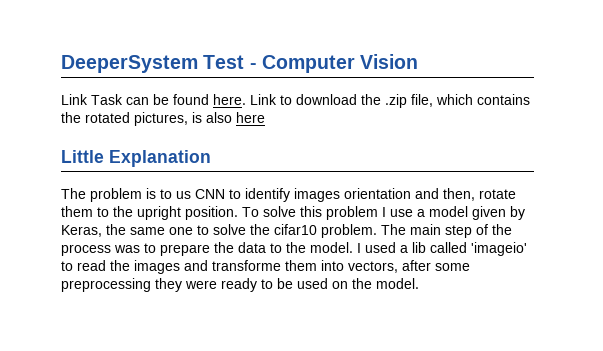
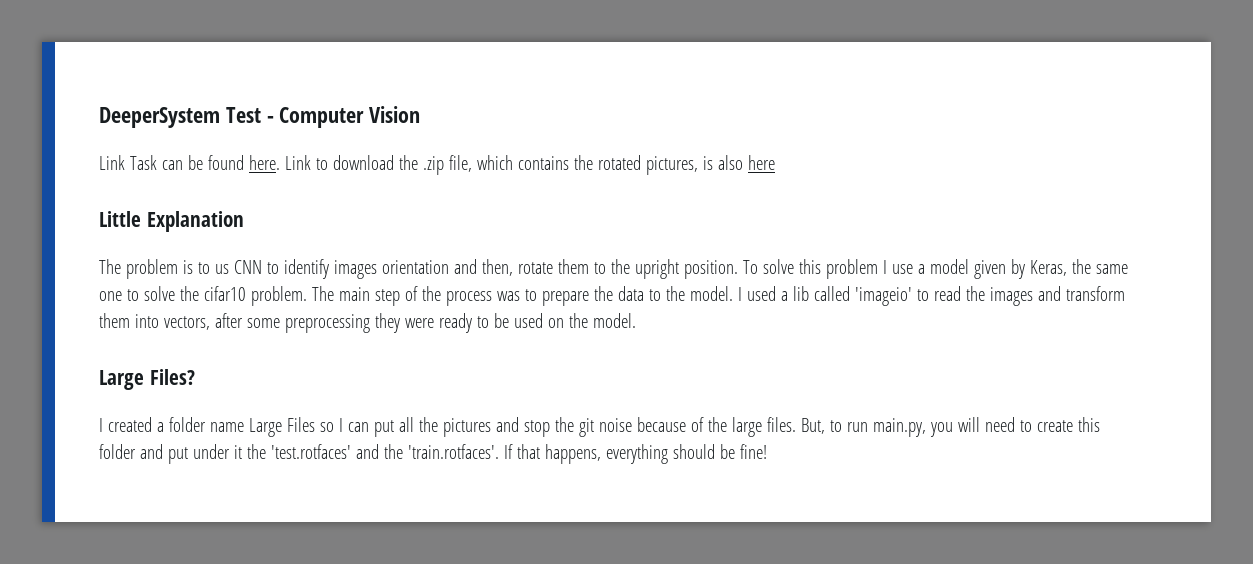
- I used a lib called 'imageio' to read the images and transforme them into vectors, after some preprocessing they were ready to be used on the model.
+ I used a lib called 'imageio' to read the images and transform them into vectors, after some preprocessing they were ready to be used on the model.
+ Large Files?
+ I created a folder name Large Files so I can put all the pictures and stop the git noise because of the large files. But, to run main.py, you will need to create this folder and put under it the 'test.rotfaces' and the 'train.rotfaces'. If that happens, everything should be fine!

